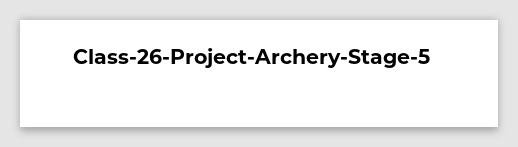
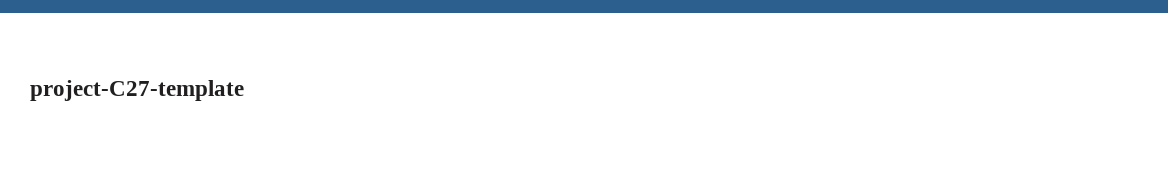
- Class-26-Project-Archery-Stage-5
+ project-C27-template

